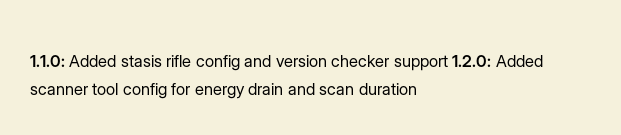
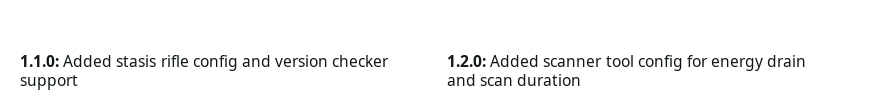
- 1.1.0: Added stasis rifle config and version checker support 1.2.0: Added scanner tool config for energy drain and scan duration
+ 1.1.0: Added stasis rifle config and version checker support
+ 1.2.0: Added scanner tool config for energy drain and scan duration

